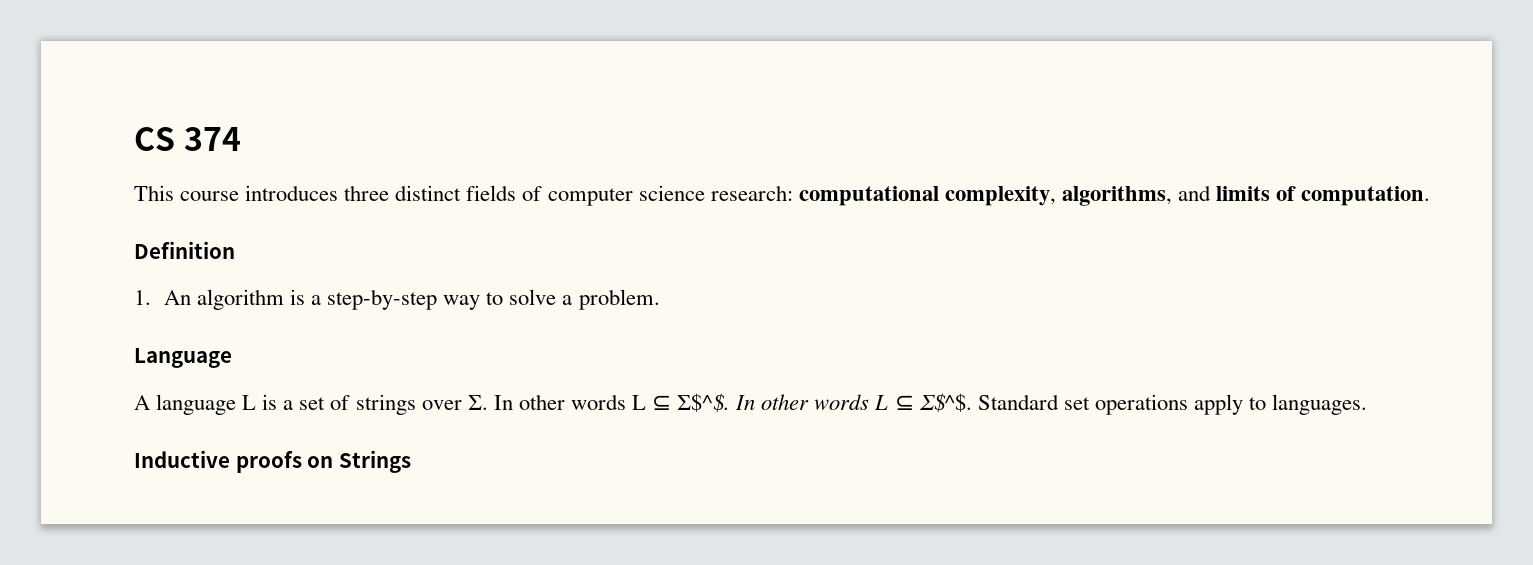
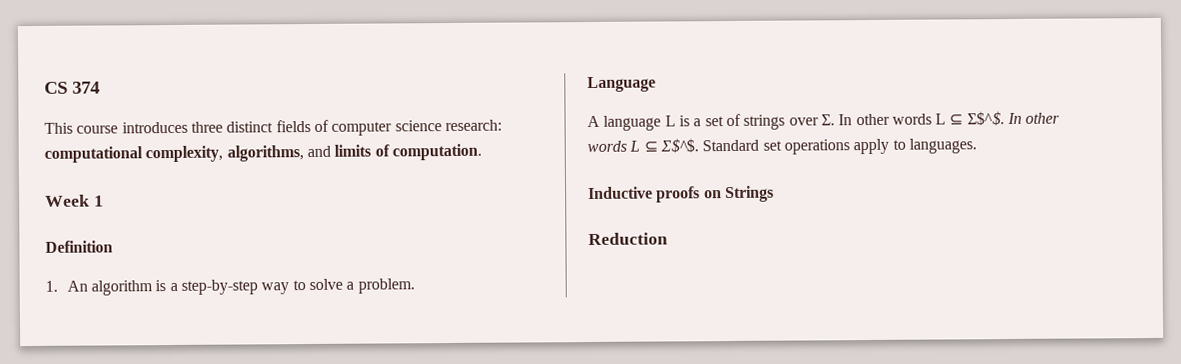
+ Week 1
+ Reduction

